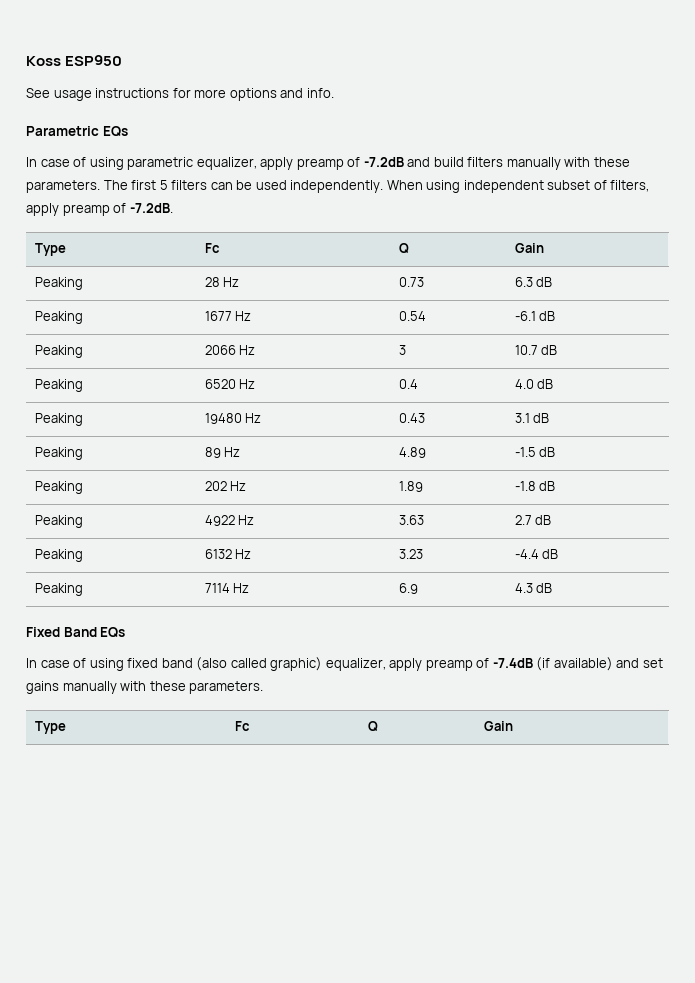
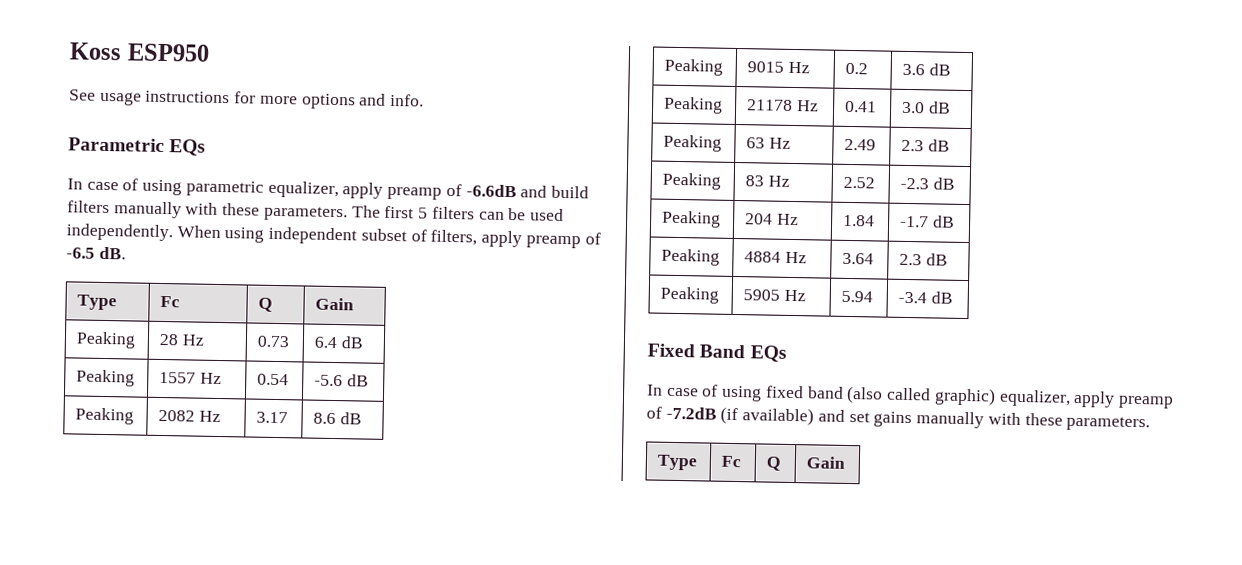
- In case of using parametric equalizer, apply preamp of -7.2dB and build filters manually with these parameters.
+ In case of using parametric equalizer, apply preamp of -6.6dB and build filters manually with these parameters.
- When using independent subset of filters, apply preamp of -7.2dB.
+ When using independent subset of filters, apply preamp of -6.5 dB.
- Peaking | 28 Hz | 0.73 | 6.3 dB
- Peaking | 1677 Hz | 0.54 | -6.1 dB
- Peaking | 2066 Hz | 3 | 10.7 dB
- Peaking | 6520 Hz | 0.4 | 4.0 dB
- Peaking | 19480 Hz | 0.43 | 3.1 dB
- Peaking | 89 Hz | 4.89 | -1.5 dB
- Peaking | 202 Hz | 1.89 | -1.8 dB
- Peaking | 4922 Hz | 3.63 | 2.7 dB
- Peaking | 6132 Hz | 3.23 | -4.4 dB
- Peaking | 7114 Hz | 6.9 | 4.3 dB
+ Peaking | 28 Hz | 0.73 | 6.4 dB
+ Peaking | 1557 Hz | 0.54 | -5.6 dB
+ Peaking | 2082 Hz | 3.17 | 8.6 dB
+ Peaking | 9015 Hz | 0.2 | 3.6 dB
+ Peaking | 21178 Hz | 0.41 | 3.0 dB
+ Peaking | 63 Hz | 2.49 | 2.3 dB
+ Peaking | 83 Hz | 2.52 | -2.3 dB
+ Peaking | 204 Hz | 1.84 | -1.7 dB
+ Peaking | 4884 Hz | 3.64 | 2.3 dB
+ Peaking | 5905 Hz | 5.94 | -3.4 dB
- In case of using fixed band (also called graphic) equalizer, apply preamp of -7.4dB (if available) and set gains manually with these parameters.
+ In case of using fixed band (also called graphic) equalizer, apply preamp of -7.2dB (if available) and set gains manually with these parameters.

